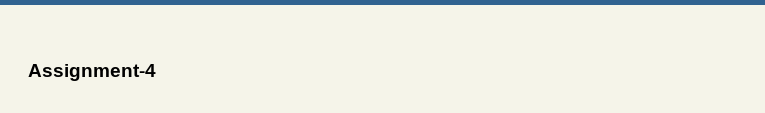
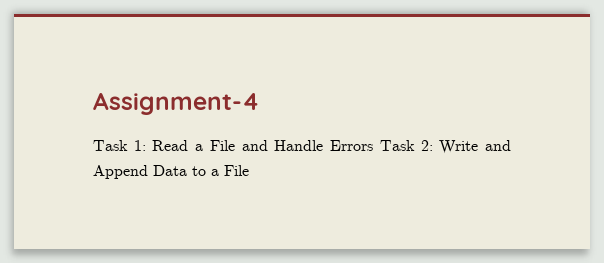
+ Task 1: Read a File and Handle Errors Task 2: Write and Append Data to a File

